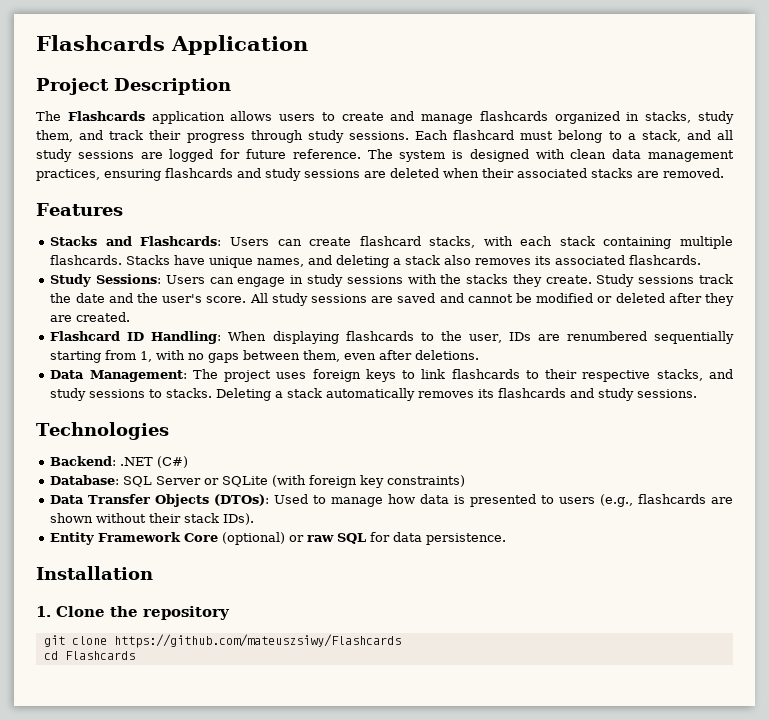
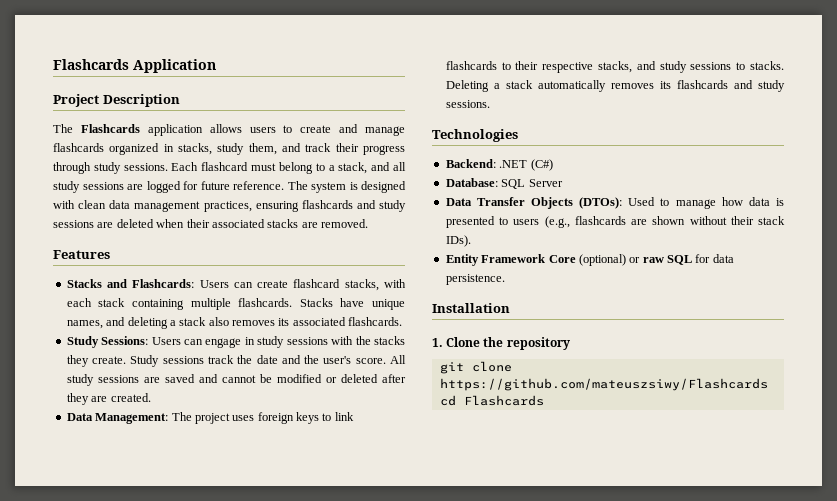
- Flashcard ID Handling: When displaying flashcards to the user, IDs are renumbered sequentially starting from 1, with no gaps between them, even after deletions.
- Database: SQL Server or SQLite (with foreign key constraints)
+ Database: SQL Server

